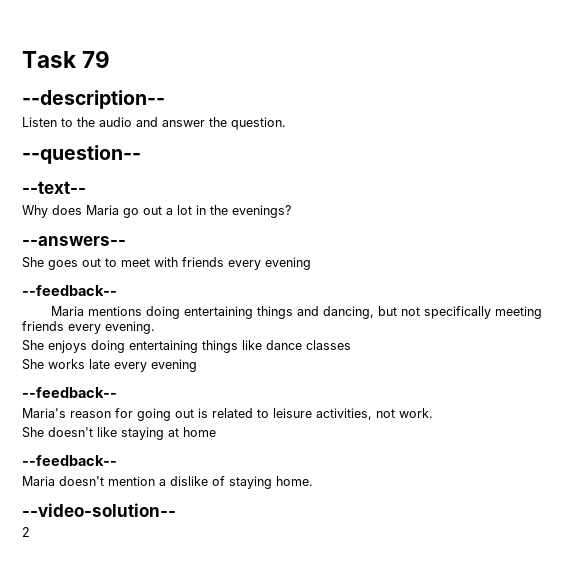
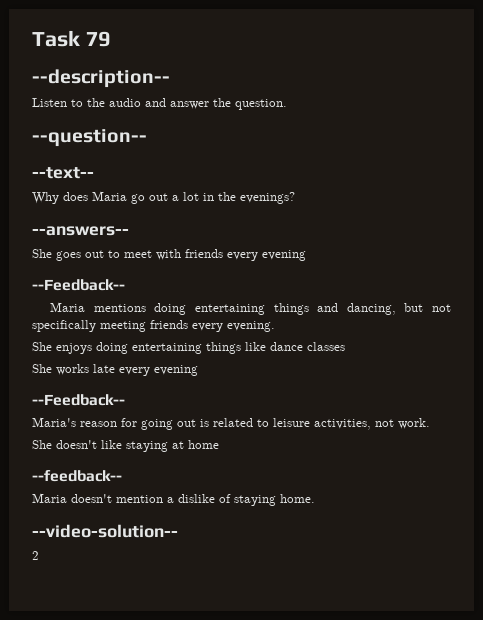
  She goes out to meet with friends every evening
- --feedback--
+ --Feedback--
  She works late every evening
- --feedback--
+ --Feedback--

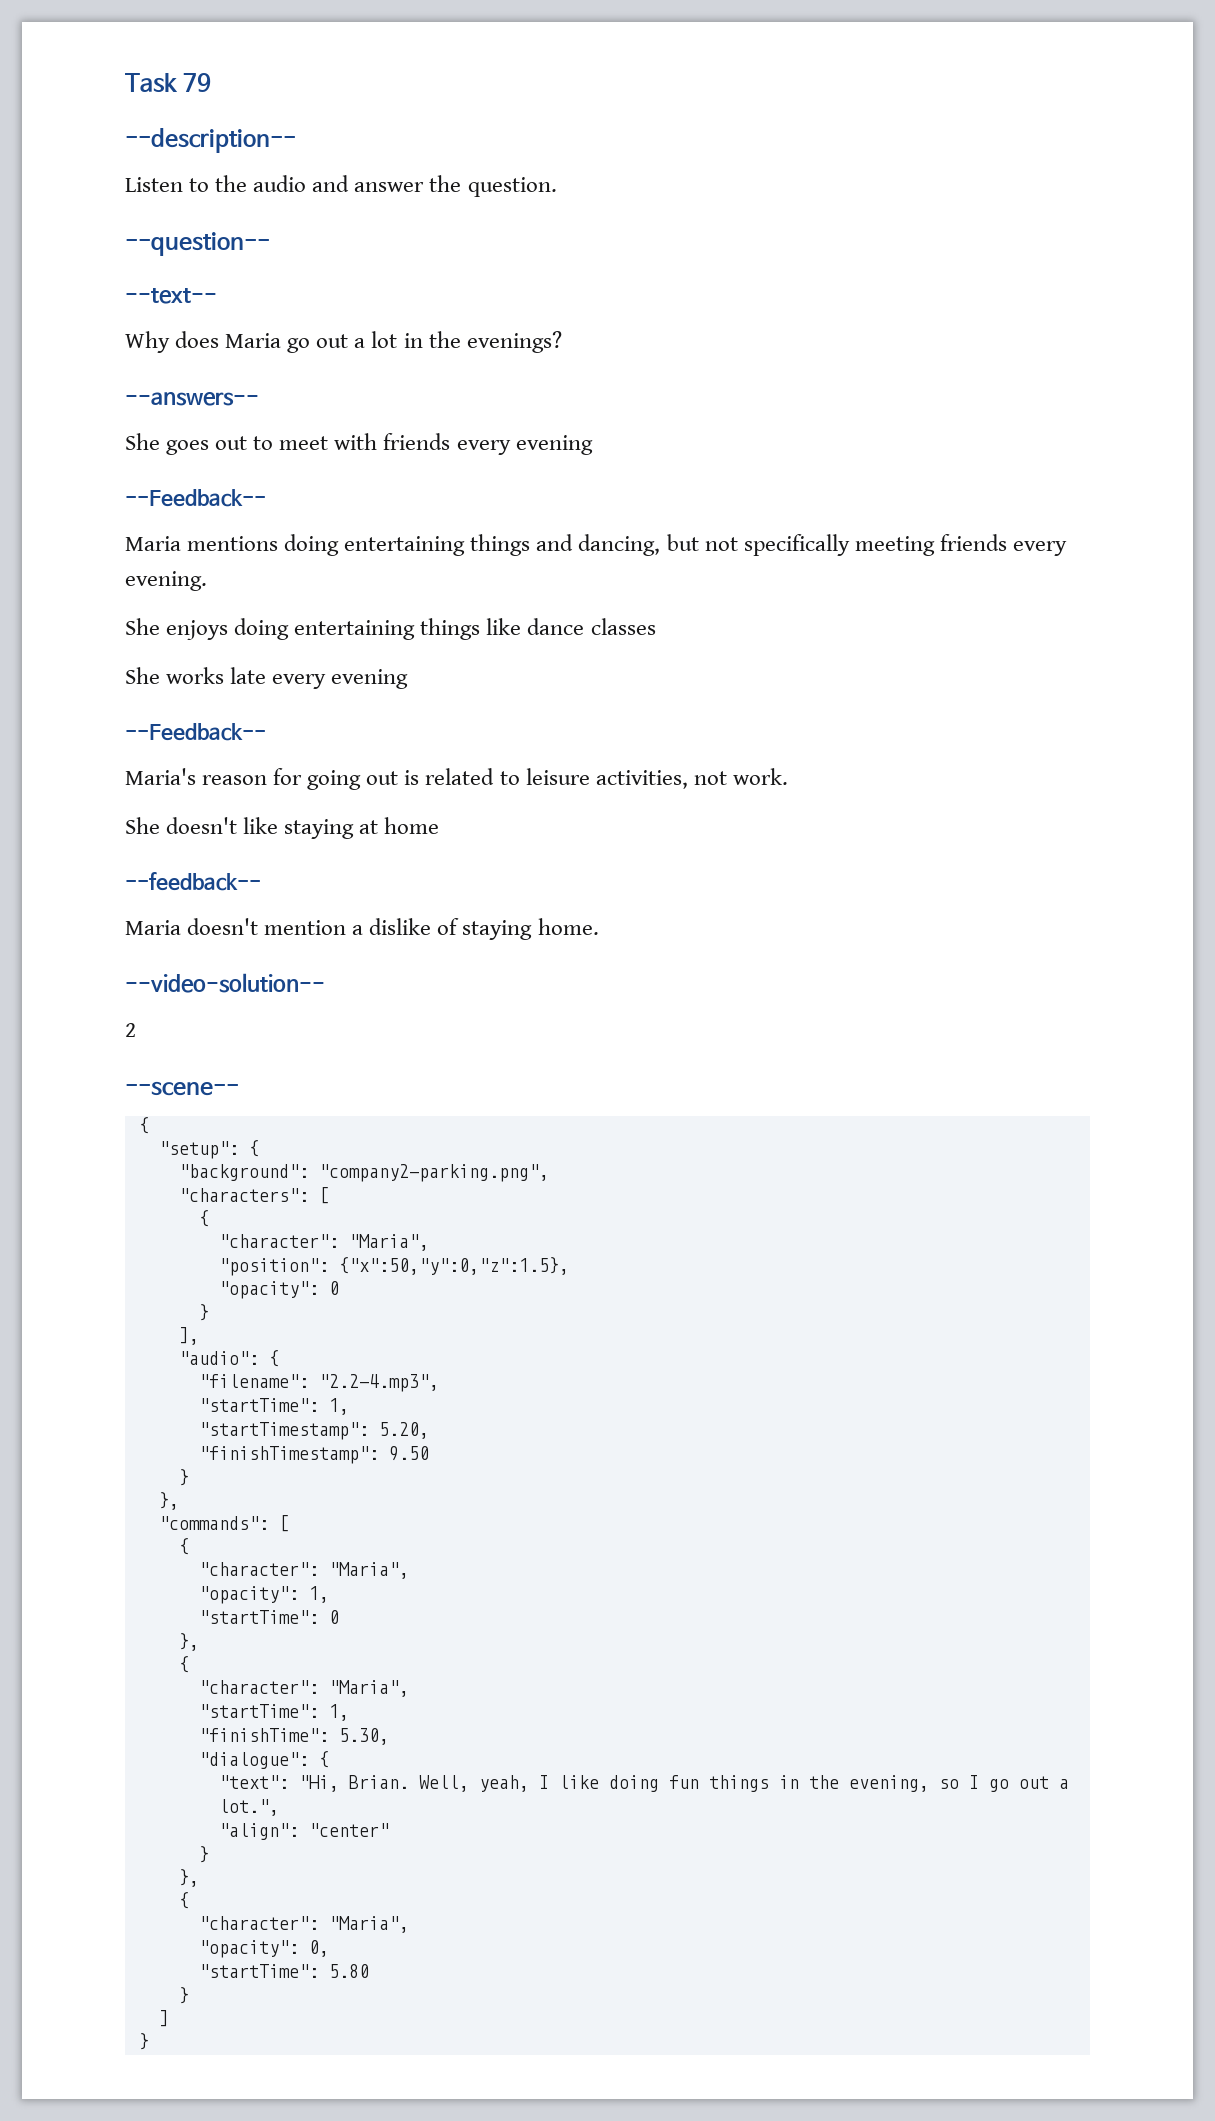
+ --scene--
+ {
+ "setup": {
+ "background": "company2-parking.png",
+ "characters": [
+ {
+ "character": "Maria",
+ "position": {"x":50,"y":0,"z":1.5},
+ "opacity": 0
+ }
+ ],
+ "audio": {
+ "filename": "2.2-4.mp3",
+ "startTime": 1,
+ "startTimestamp": 5.20,
+ "finishTimestamp": 9.50
+ }
+ },
+ "commands": [
+ {
+ "character": "Maria",
+ "opacity": 1,
+ "startTime": 0
+ },
+ {
+ "character": "Maria",
+ "startTime": 1,
+ "finishTime": 5.30,
+ "dialogue": {
+ "text": "Hi, Brian. Well, yeah, I like doing fun things in the evening, so I go out a lot.",
+ "align": "center"
+ }
+ },
+ {
+ "character": "Maria",
+ "opacity": 0,
+ "startTime": 5.80
+ }
+ ]
+ }

